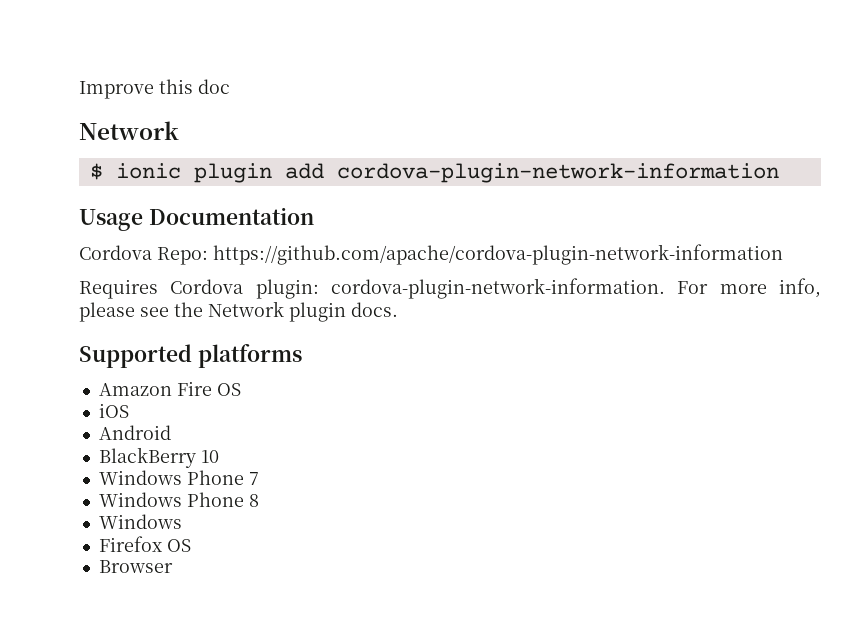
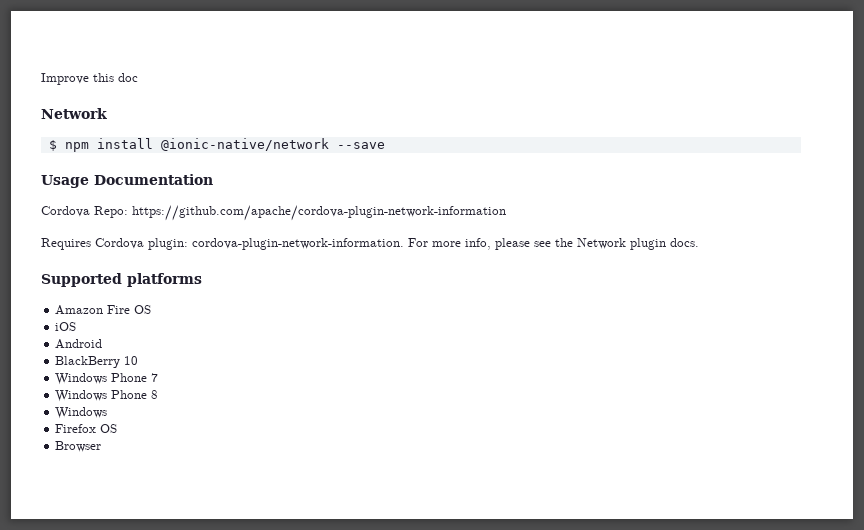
- $ ionic plugin add cordova-plugin-network-information
+ $ npm install @ionic-native/network --save

